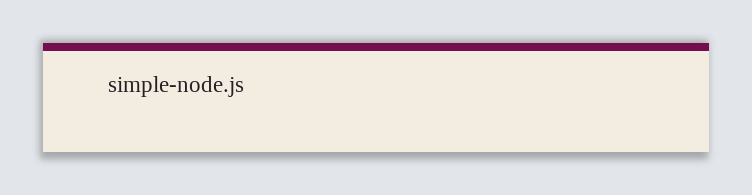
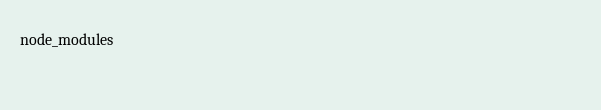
- simple-node.js
+ node_modules

